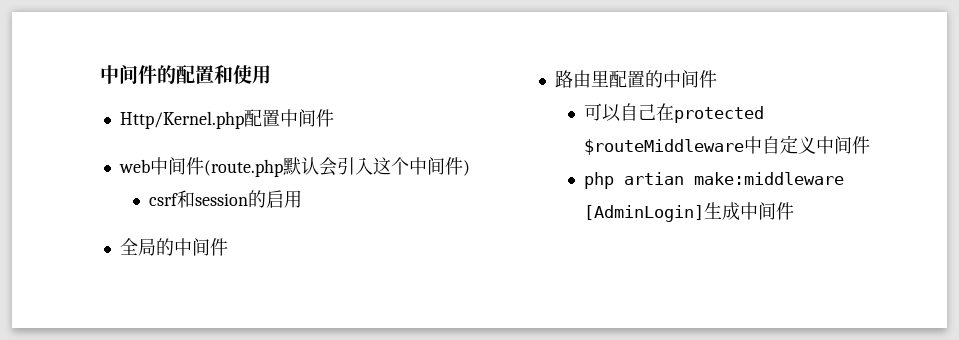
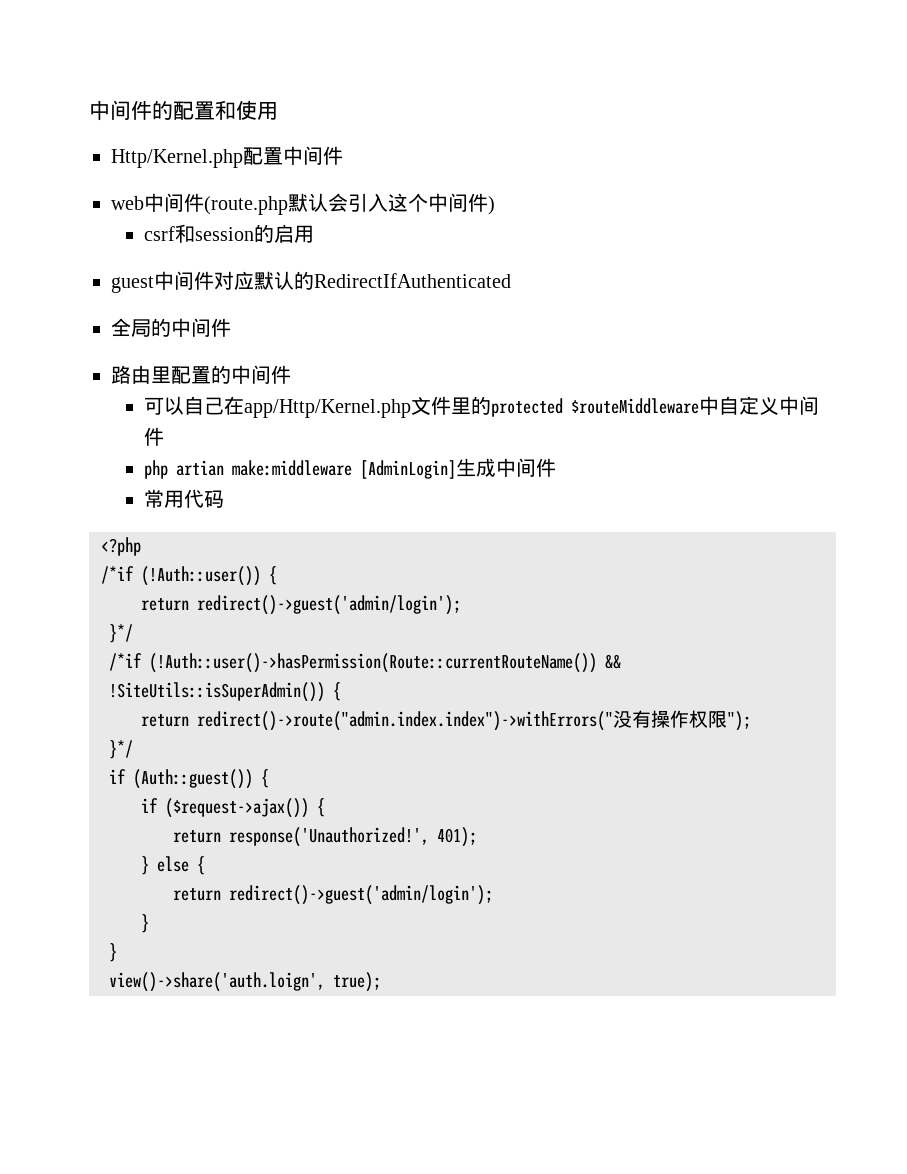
+ guest中间件对应默认的RedirectIfAuthenticated
- 可以自己在protected $routeMiddleware中自定义中间件
+ 可以自己在app/Http/Kernel.php文件里的protected $routeMiddleware中自定义中间件
+ 常用代码
+ <?php
+ /*if (!Auth::user()) {
+ return redirect()->guest('admin/login');
+ }*/
+ /*if (!Auth::user()->hasPermission(Route::currentRouteName()) && !SiteUtils::isSuperAdmin()) {
+ return redirect()->route("admin.index.index")->withErrors("没有操作权限");
+ }*/
+ if (Auth::guest()) {
+ if ($request->ajax()) {
+ return response('Unauthorized!', 401);
+ } else {
+ return redirect()->guest('admin/login');
+ }
+ }
+ view()->share('auth.loign', true);

